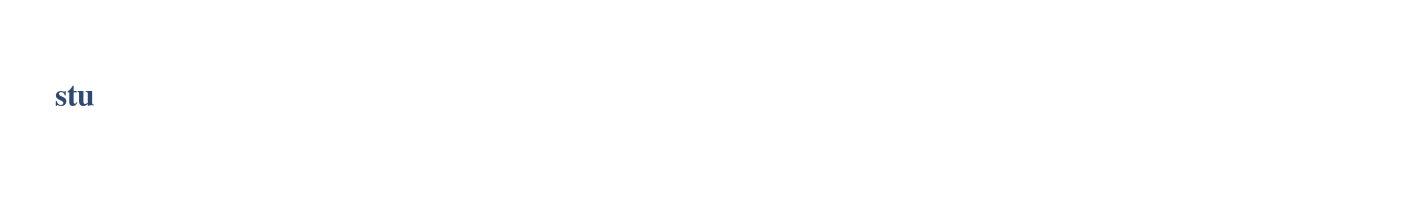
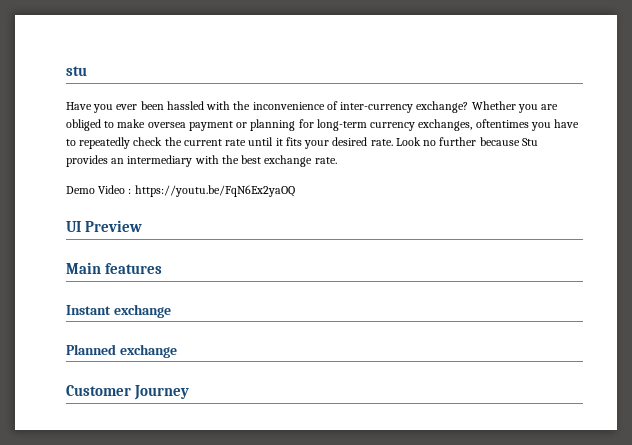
+ Have you ever been hassled with the inconvenience of inter-currency exchange? Whether you are obliged to make oversea payment or planning for long-term currency exchanges, oftentimes you have to repeatedly check the current rate until it fits your desired rate. Look no further because Stu provides an intermediary with the best exchange rate.
+ Demo Video : https://youtu.be/FqN6Ex2yaOQ
+ UI Preview
+ Main features
+ Instant exchange
+ Planned exchange
+ Customer Journey

